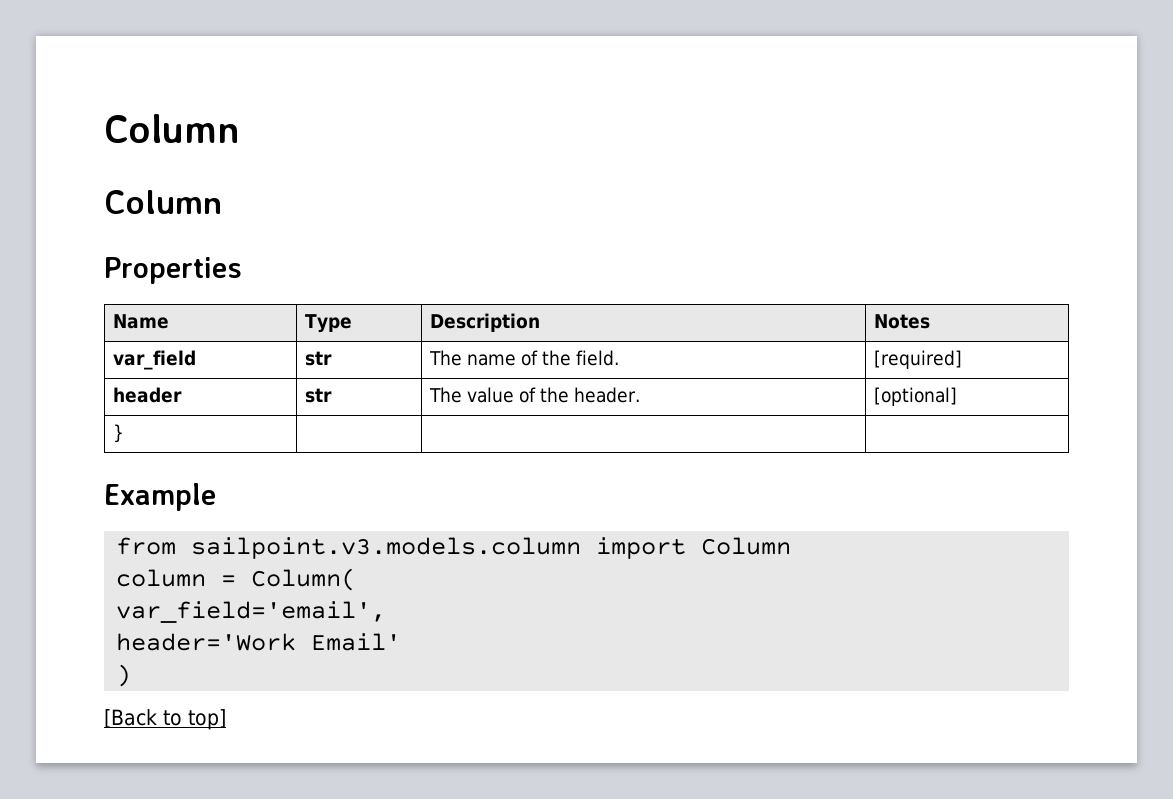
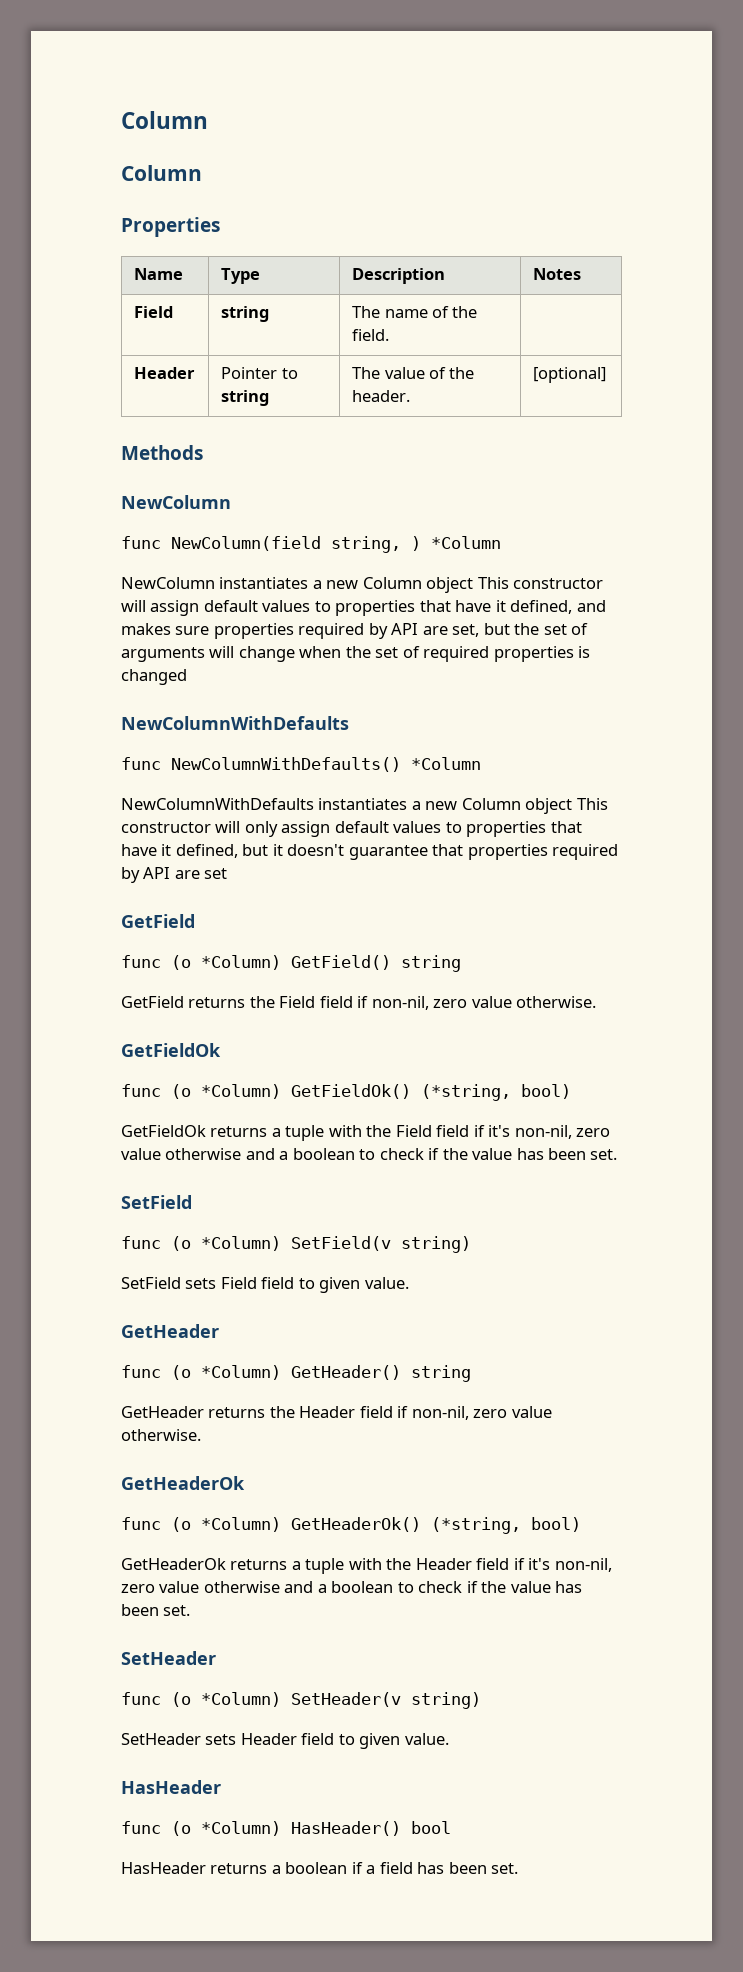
- var_field | str | The name of the field. | [required]
- header | str | The value of the header. | [optional]
+ Field | string | The name of the field. |
+ Header | Pointer to string | The value of the header. | [optional]
- } | | |
- Example
- from sailpoint.v3.models.column import Column
- column = Column(
- var_field='email',
- header='Work Email'
- )
- [Back to top]
+ Methods
+ NewColumn
+ func NewColumn(field string, ) *Column
+ NewColumn instantiates a new Column object This constructor will assign default values to properties that have it defined, and makes sure properties required by API are set, but the set of arguments will change when the set of required properties is changed
+ NewColumnWithDefaults
+ func NewColumnWithDefaults() *Column
+ NewColumnWithDefaults instantiates a new Column object This constructor will only assign default values to properties that have it defined, but it doesn't guarantee that properties required by API are set
+ GetField
+ func (o *Column) GetField() string
+ GetField returns the Field field if non-nil, zero value otherwise.
+ GetFieldOk
+ func (o *Column) GetFieldOk() (*string, bool)
+ GetFieldOk returns a tuple with the Field field if it's non-nil, zero value otherwise and a boolean to check if the value has been set.
+ SetField
+ func (o *Column) SetField(v string)
+ SetField sets Field field to given value.
+ GetHeader
+ func (o *Column) GetHeader() string
+ GetHeader returns the Header field if non-nil, zero value otherwise.
+ GetHeaderOk
+ func (o *Column) GetHeaderOk() (*string, bool)
+ GetHeaderOk returns a tuple with the Header field if it's non-nil, zero value otherwise and a boolean to check if the value has been set.
+ SetHeader
+ func (o *Column) SetHeader(v string)
+ SetHeader sets Header field to given value.
+ HasHeader
+ func (o *Column) HasHeader() bool
+ HasHeader returns a boolean if a field has been set.

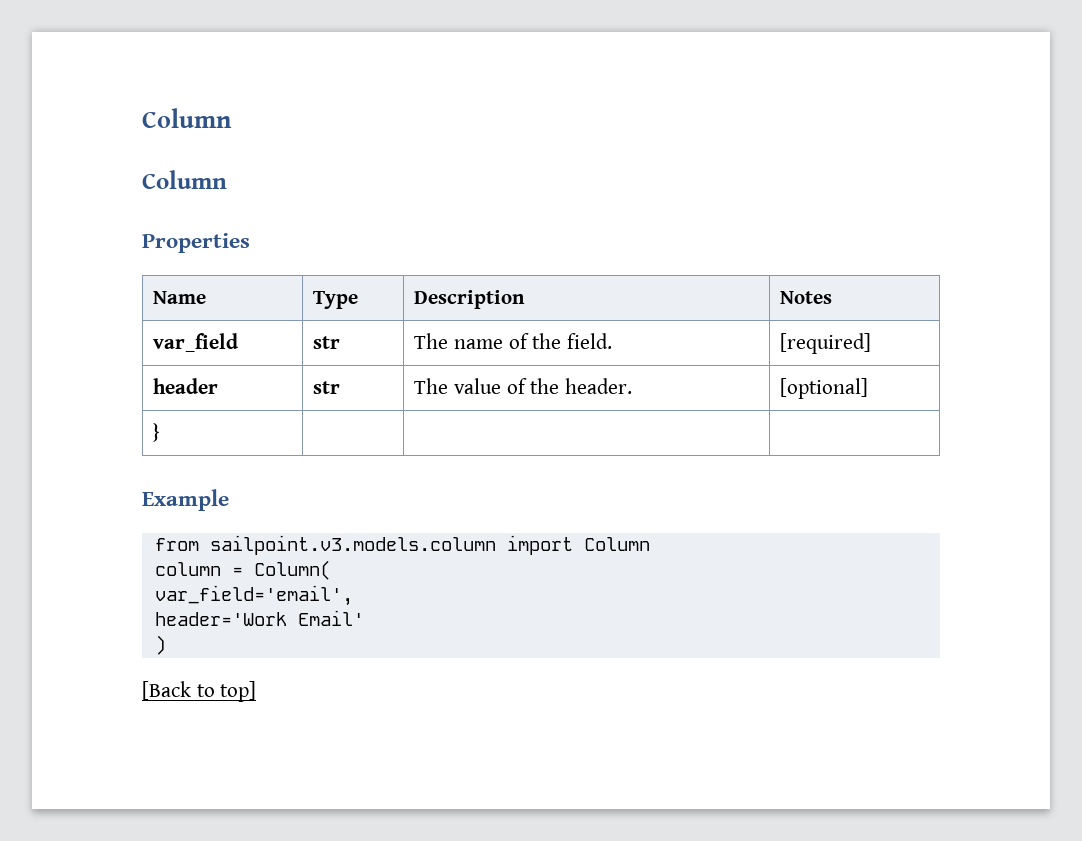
- Field | string | The name of the field. |
- Header | Pointer to string | The value of the header. | [optional]
+ var_field | str | The name of the field. | [required]
+ header | str | The value of the header. | [optional]
- Methods
- NewColumn
- func NewColumn(field string, ) *Column
- NewColumn instantiates a new Column object This constructor will assign default values to properties that have it defined, and makes sure properties required by API are set, but the set of arguments will change when the set of required properties is changed
- NewColumnWithDefaults
- func NewColumnWithDefaults() *Column
- NewColumnWithDefaults instantiates a new Column object This constructor will only assign default values to properties that have it defined, but it doesn't guarantee that properties required by API are set
- GetField
- func (o *Column) GetField() string
- GetField returns the Field field if non-nil, zero value otherwise.
- GetFieldOk
- func (o *Column) GetFieldOk() (*string, bool)
- GetFieldOk returns a tuple with the Field field if it's non-nil, zero value otherwise and a boolean to check if the value has been set.
- SetField
- func (o *Column) SetField(v string)
- SetField sets Field field to given value.
- GetHeader
- func (o *Column) GetHeader() string
- GetHeader returns the Header field if non-nil, zero value otherwise.
- GetHeaderOk
- func (o *Column) GetHeaderOk() (*string, bool)
- GetHeaderOk returns a tuple with the Header field if it's non-nil, zero value otherwise and a boolean to check if the value has been set.
- SetHeader
- func (o *Column) SetHeader(v string)
- SetHeader sets Header field to given value.
- HasHeader
- func (o *Column) HasHeader() bool
- HasHeader returns a boolean if a field has been set.
+ } | | |
+ Example
+ from sailpoint.v3.models.column import Column
+ column = Column(
+ var_field='email',
+ header='Work Email'
+ )
+ [Back to top]

